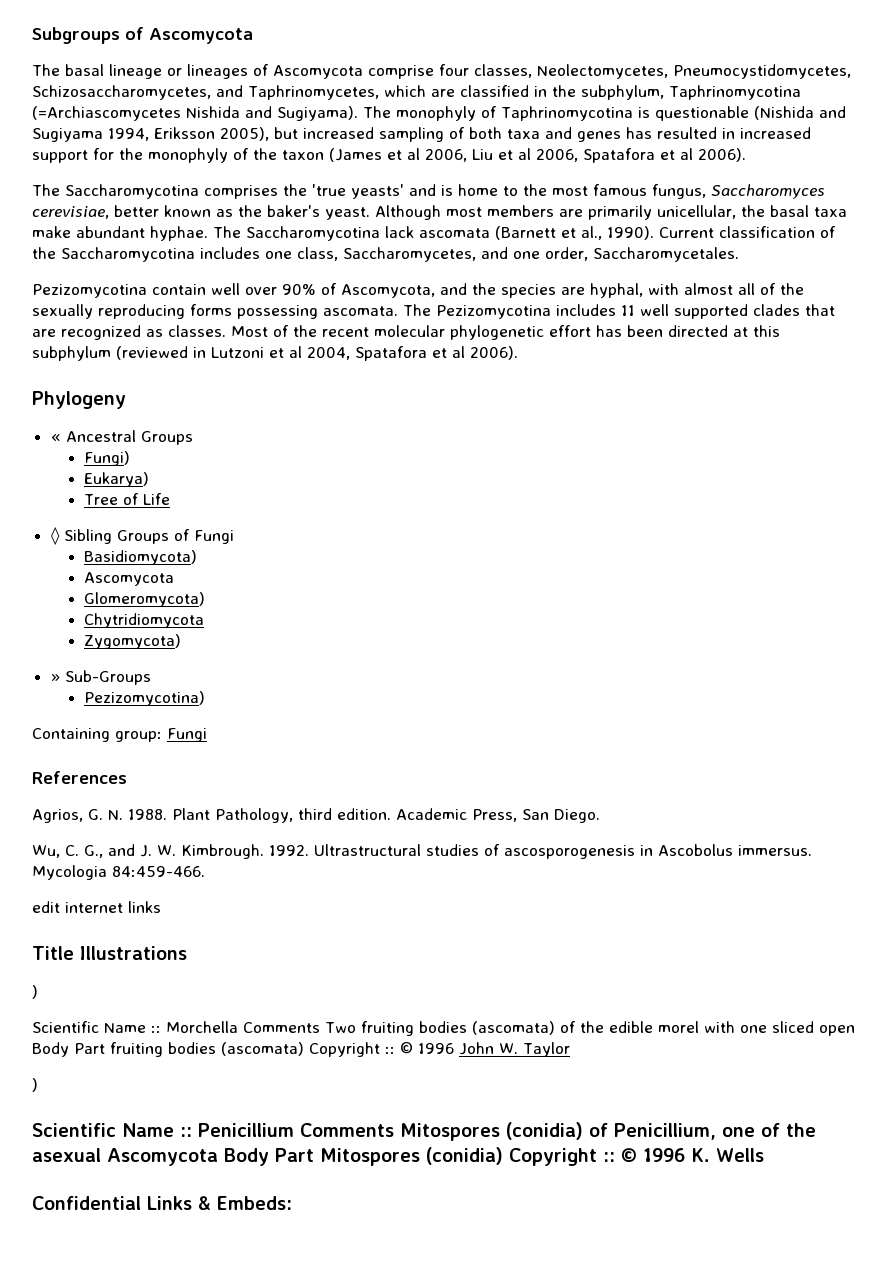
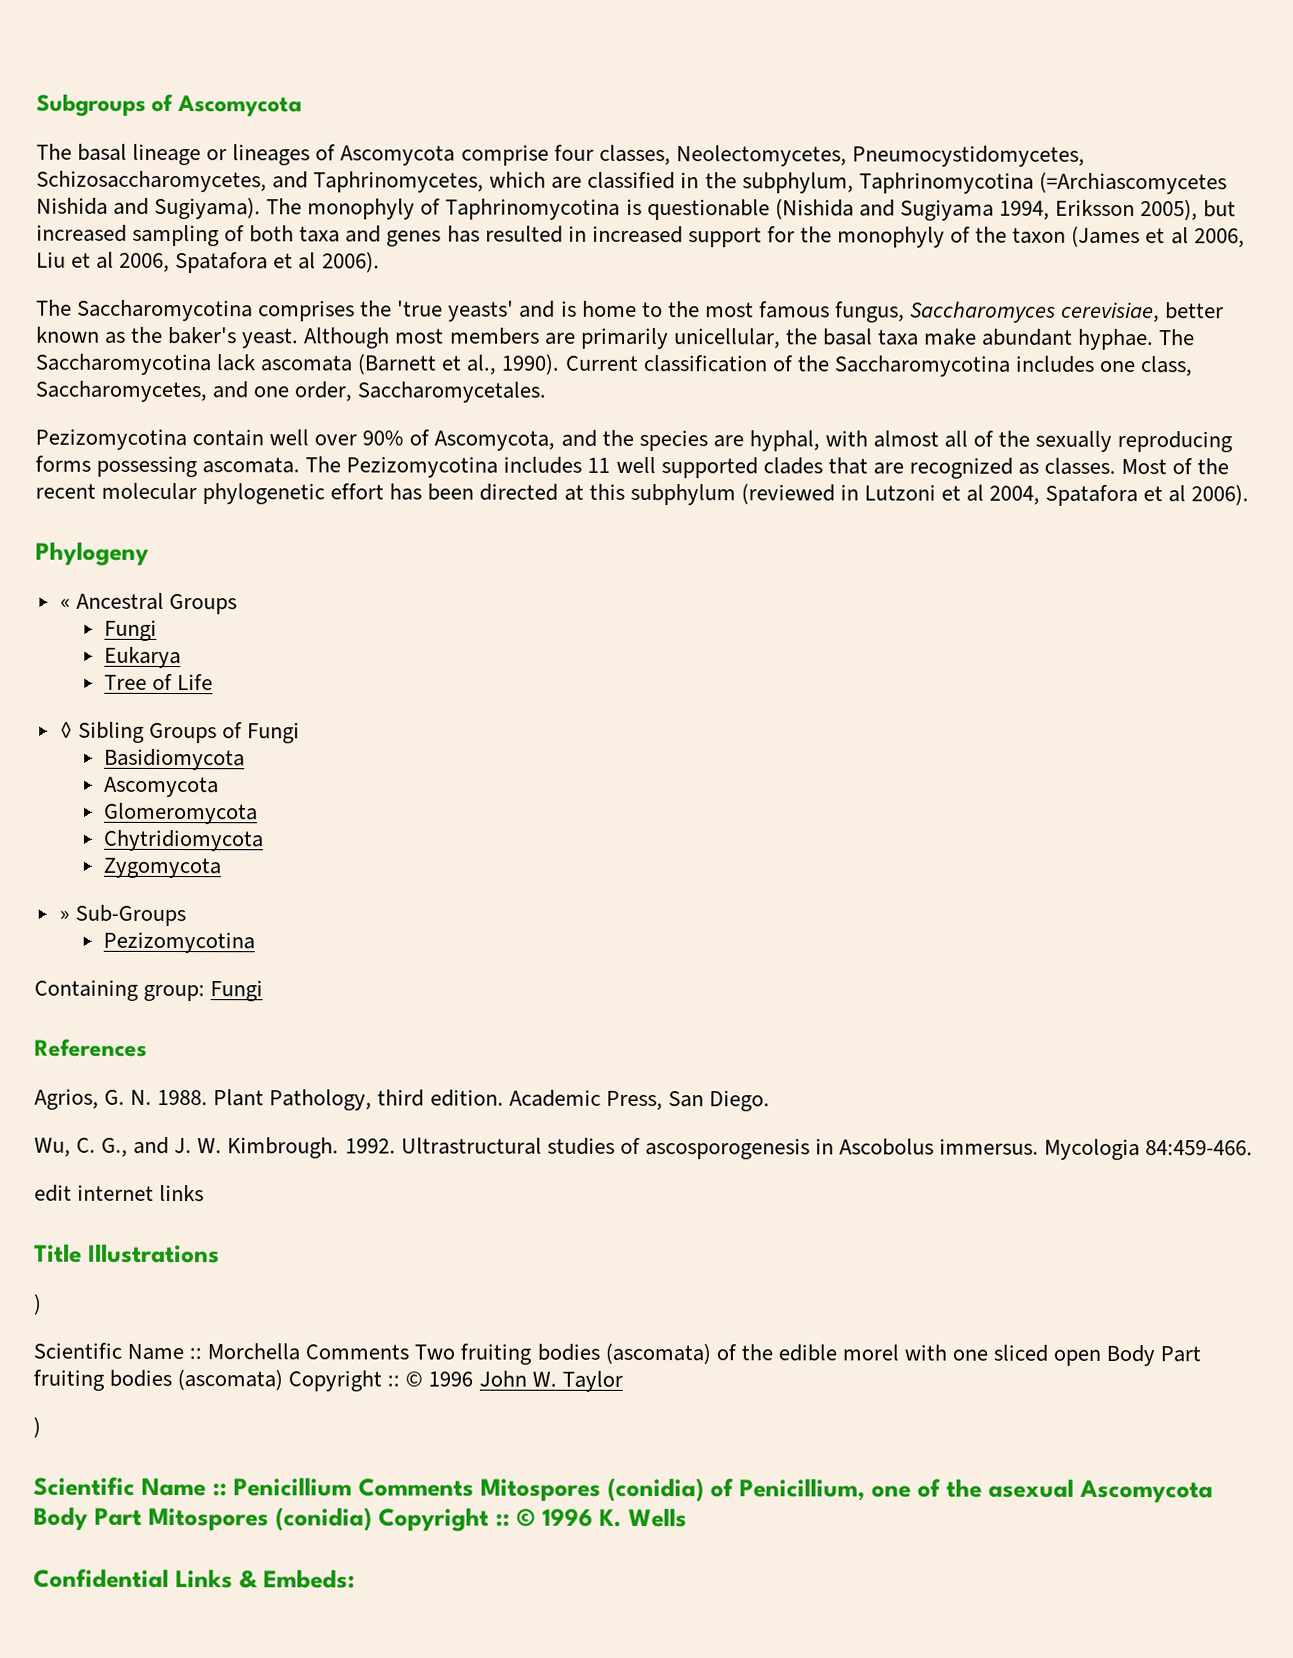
  « Ancestral Groups
- Fungi)
- Eukarya)
+ Fungi
+ Eukarya
- Basidiomycota)
+ Basidiomycota
  Ascomycota
- Glomeromycota)
+ Glomeromycota
- Zygomycota)
+ Zygomycota
  » Sub-Groups
- Pezizomycotina)
+ Pezizomycotina

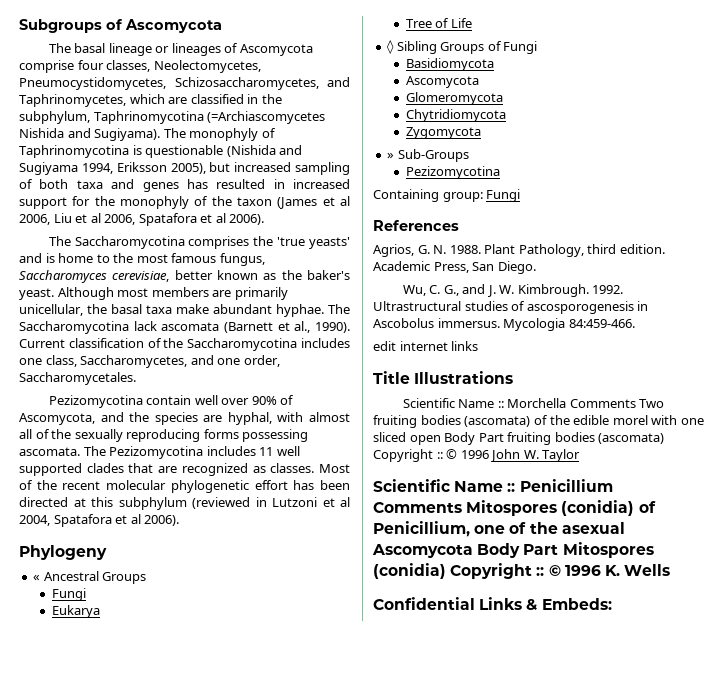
  Title Illustrations
- )
  Scientific Name :: Morchella Comments Two fruiting bodies (ascomata) of the edible morel with one sliced open Body Part fruiting bodies (ascomata) Copyright :: © 1996 John W. Taylor
- )

